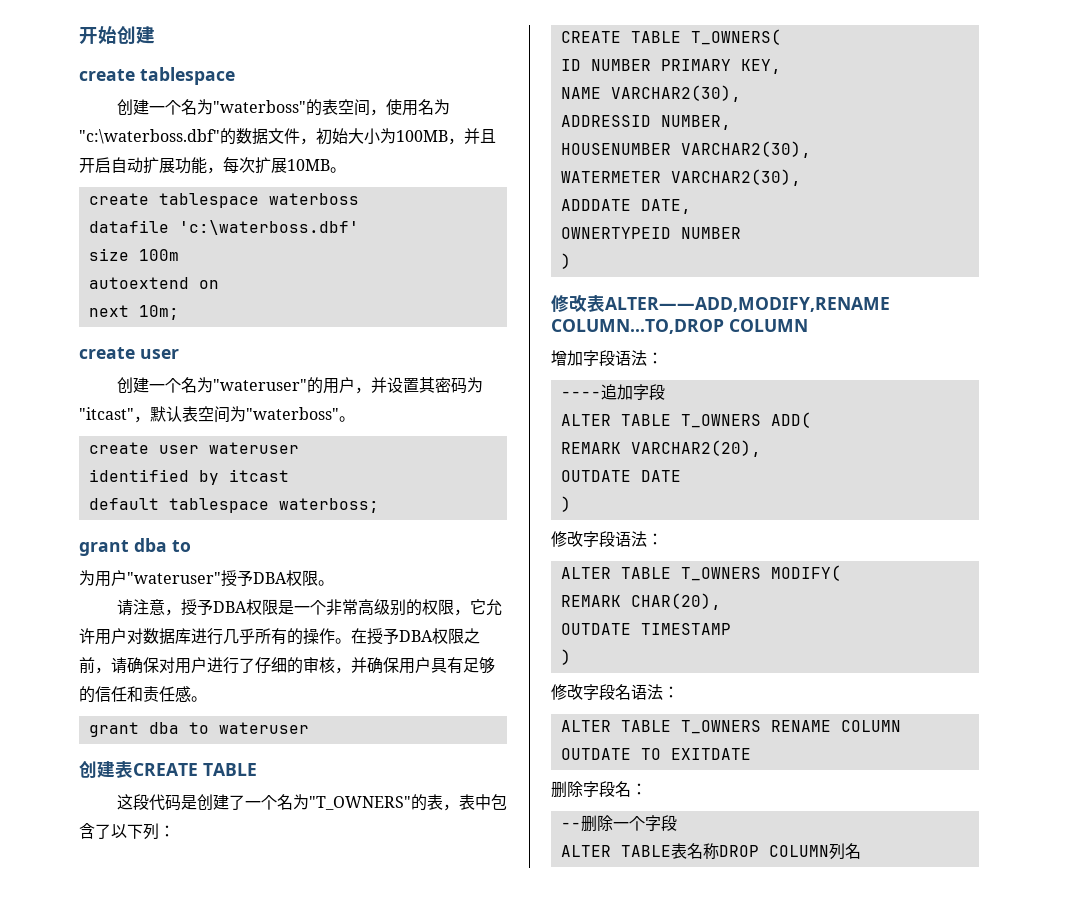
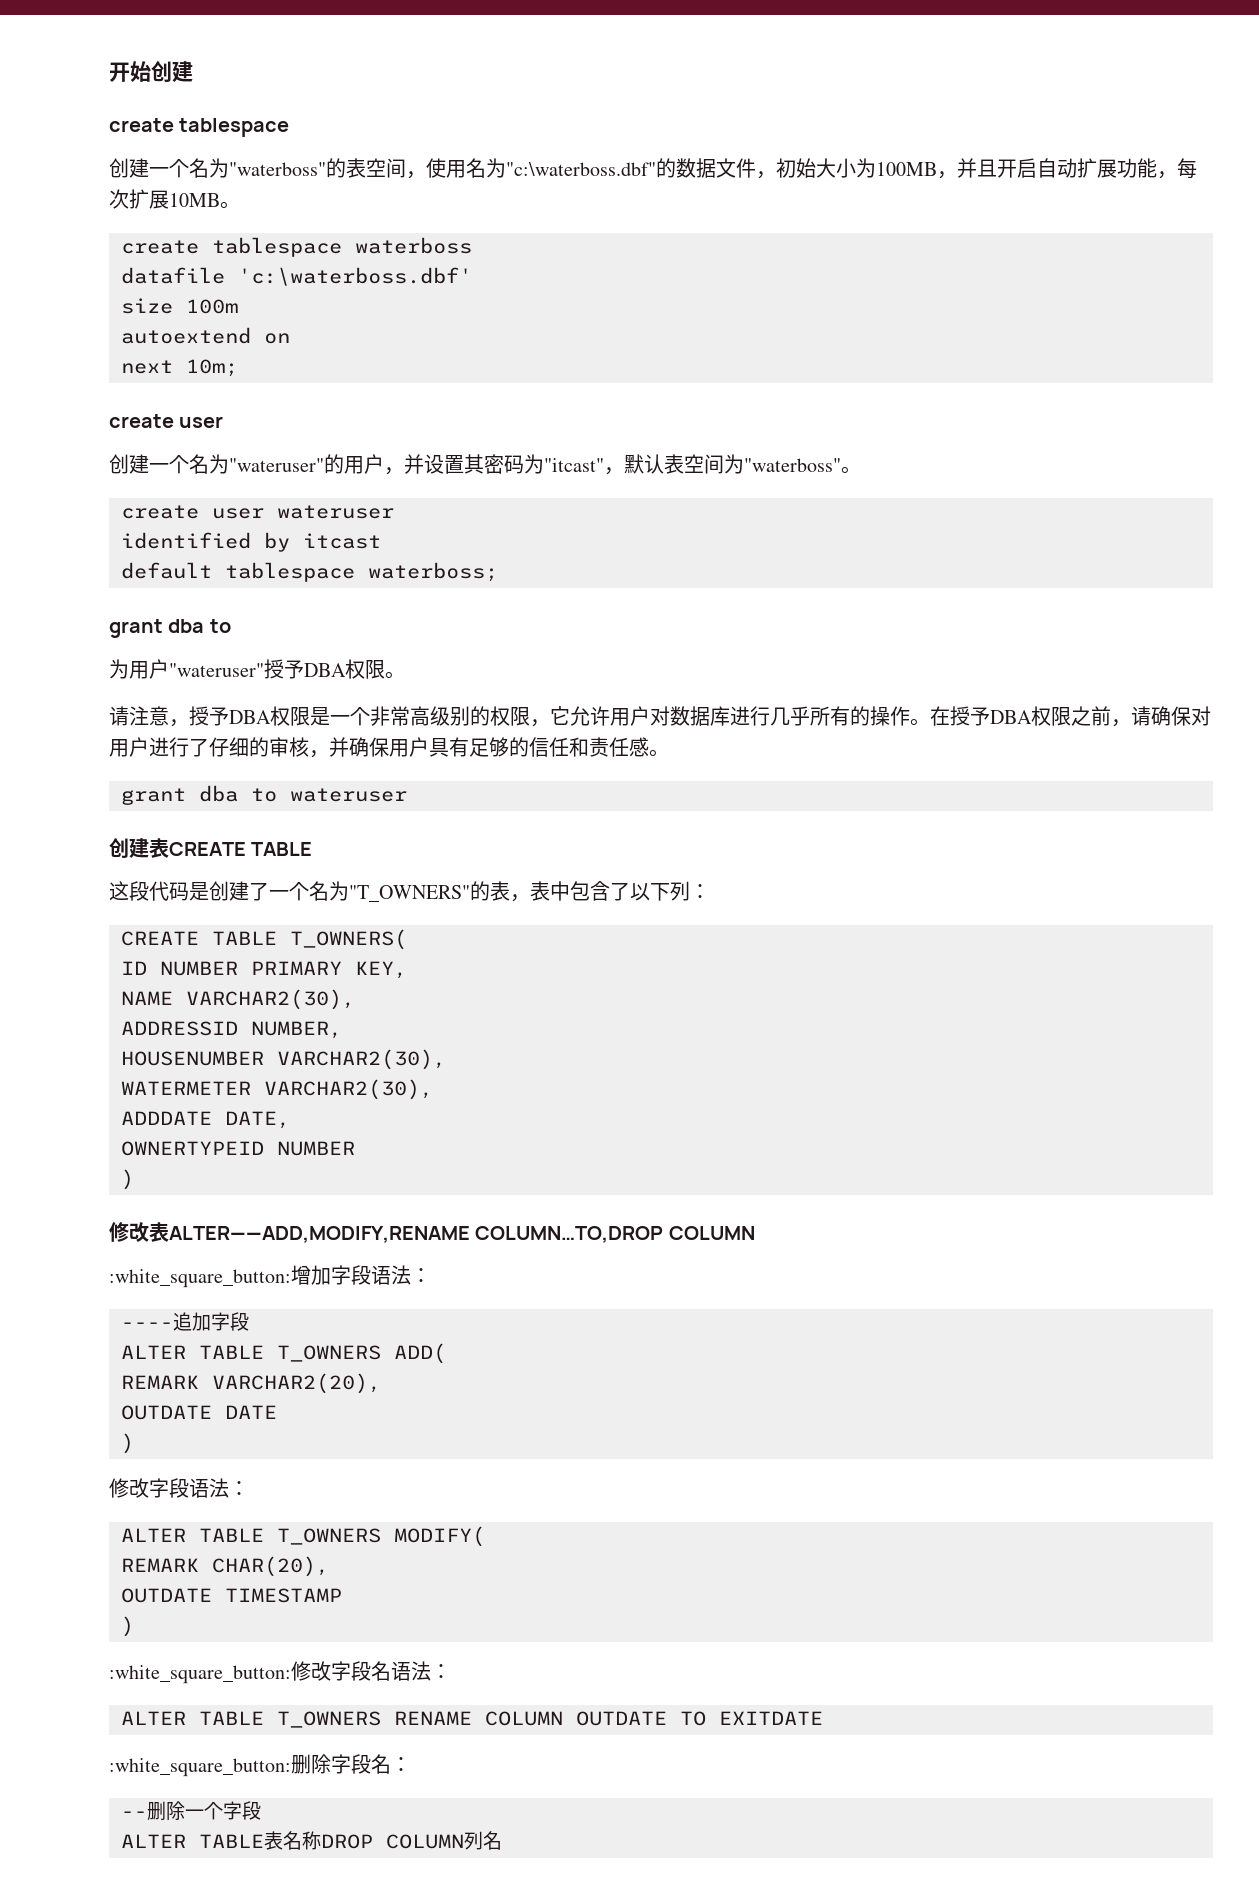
- 增加字段语法：
+ :white_square_button:增加字段语法：
- 修改字段名语法：
+ :white_square_button:修改字段名语法：
- 删除字段名：
+ :white_square_button:删除字段名：

